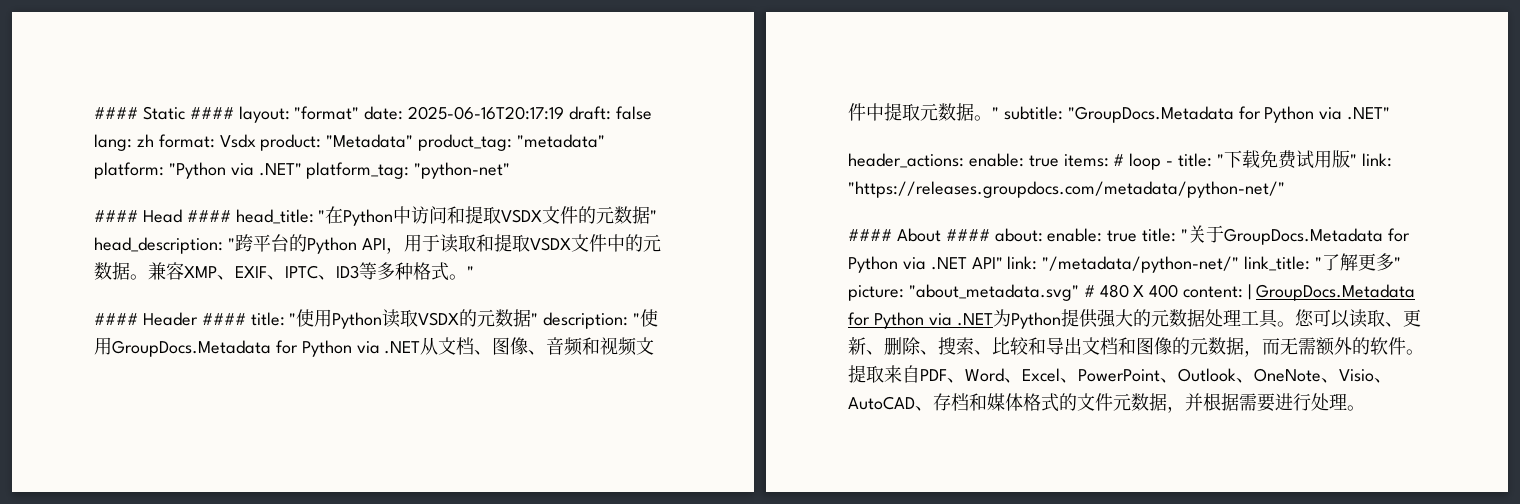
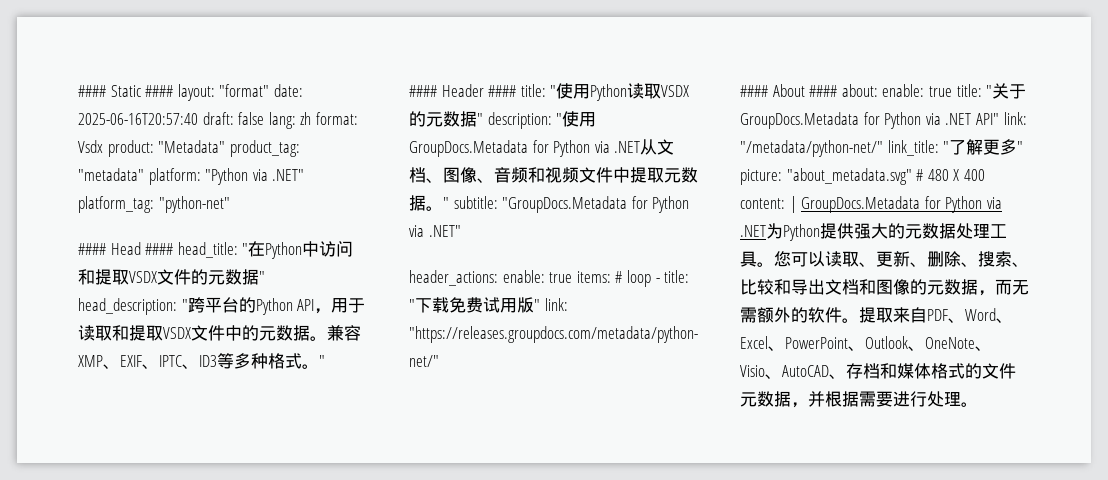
- #### Static #### layout: "format" date: 2025-06-16T20:17:19 draft: false lang: zh format: Vsdx product: "Metadata" product_tag: "metadata" platform: "Python via .NET" platform_tag: "python-net"
+ #### Static #### layout: "format" date: 2025-06-16T20:57:40 draft: false lang: zh format: Vsdx product: "Metadata" product_tag: "metadata" platform: "Python via .NET" platform_tag: "python-net"

